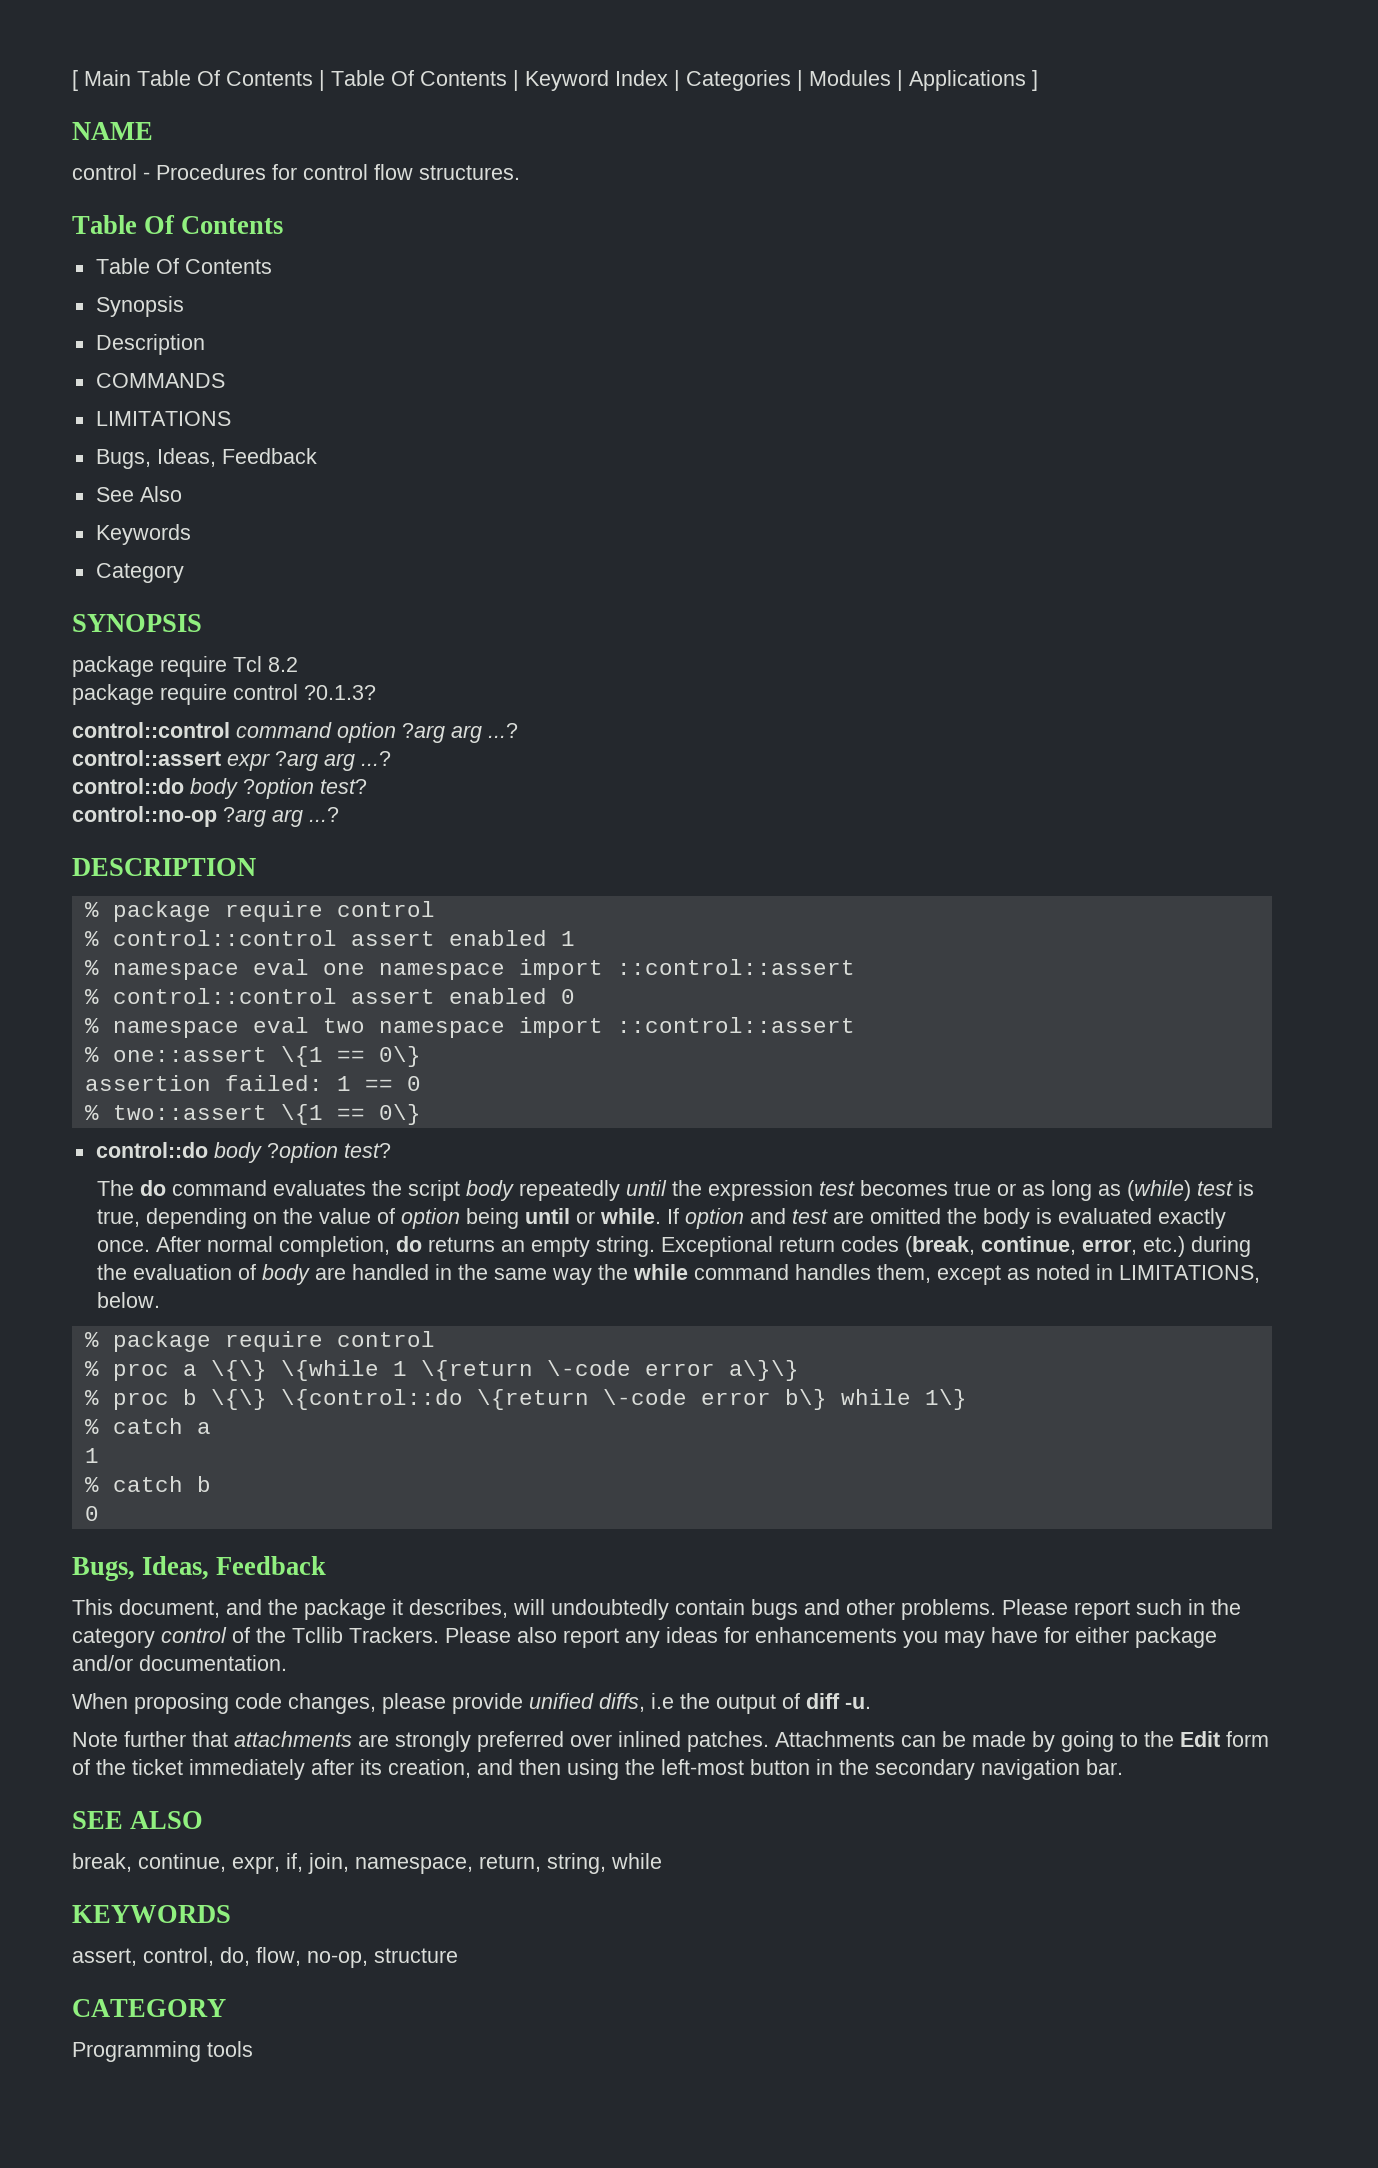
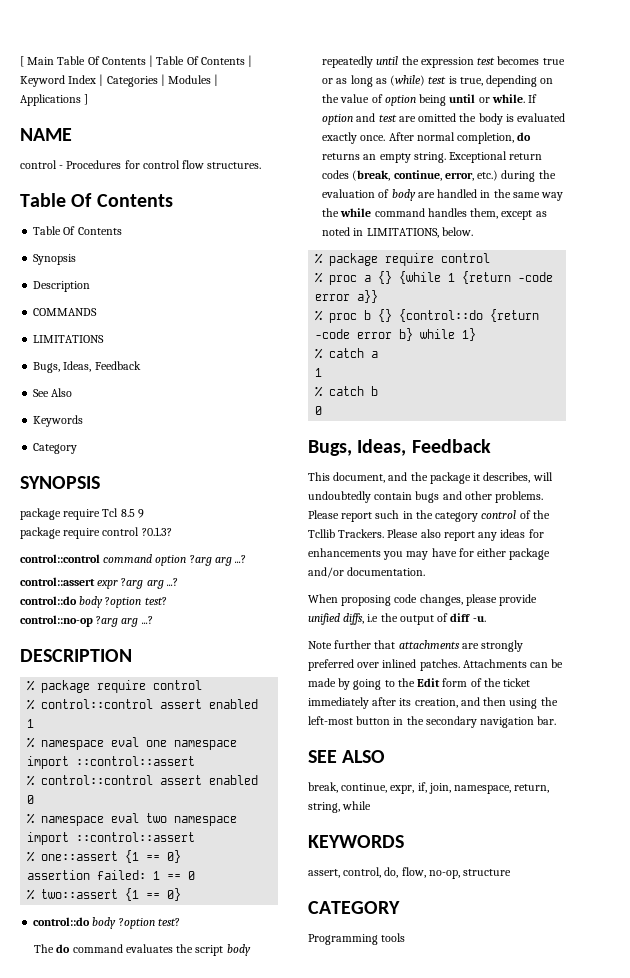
- package require Tcl 8.2
+ package require Tcl 8.5 9
- % one::assert \{1 == 0\}
+ % one::assert {1 == 0}
- % two::assert \{1 == 0\}
+ % two::assert {1 == 0}
- % proc a \{\} \{while 1 \{return \-code error a\}\}
- % proc b \{\} \{control::do \{return \-code error b\} while 1\}
+ % proc a {} {while 1 {return -code error a}}
+ % proc b {} {control::do {return -code error b} while 1}

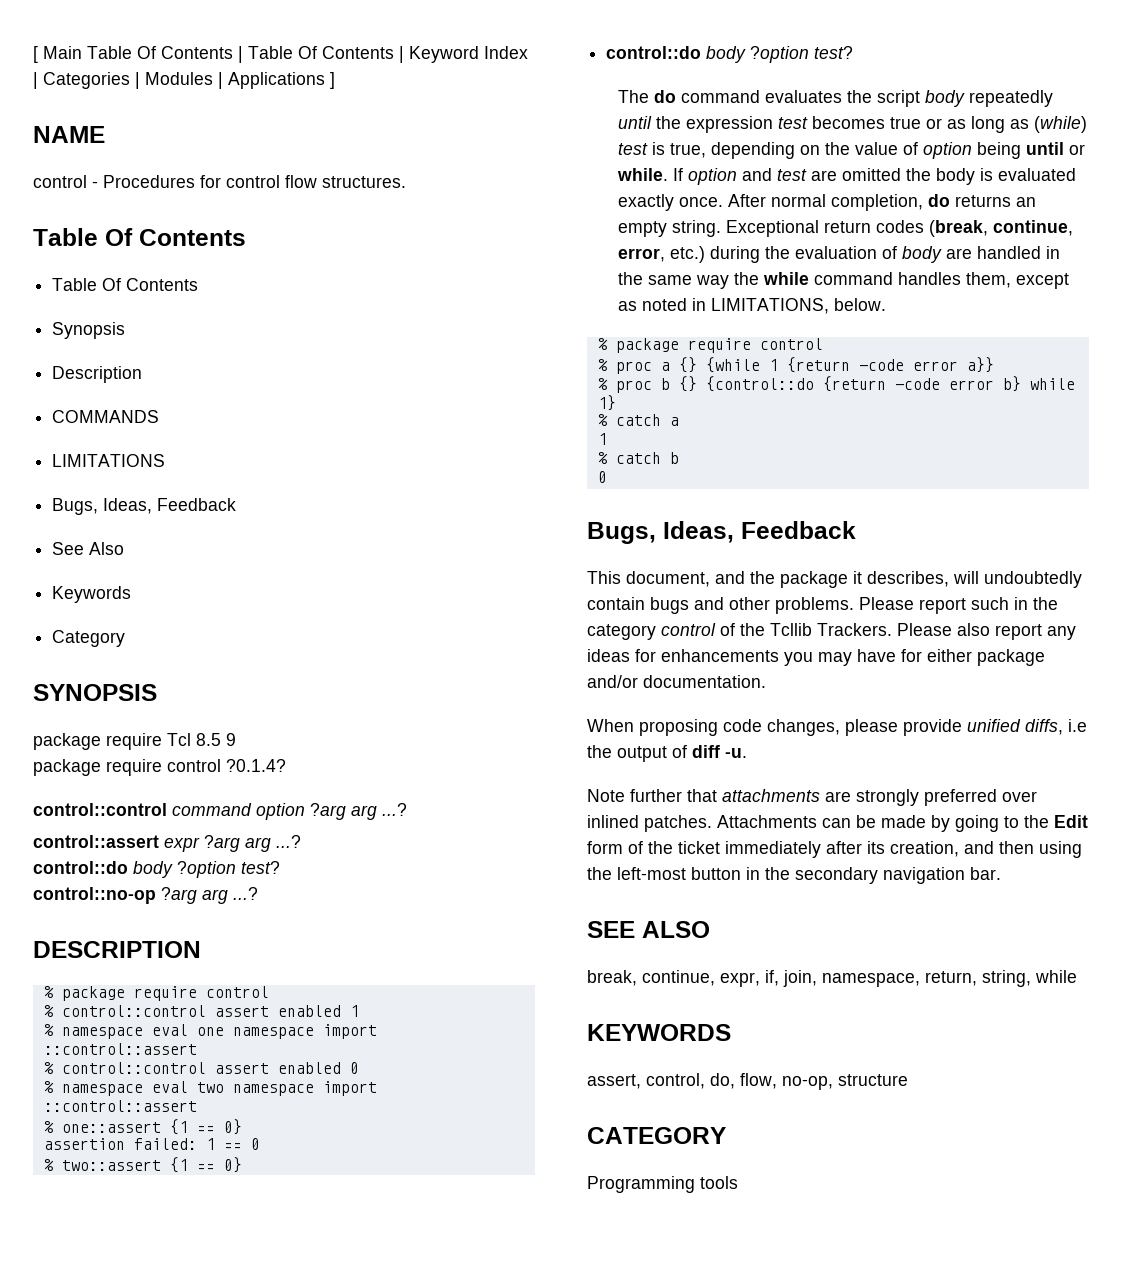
- package require control ?0.1.3?
+ package require control ?0.1.4?

